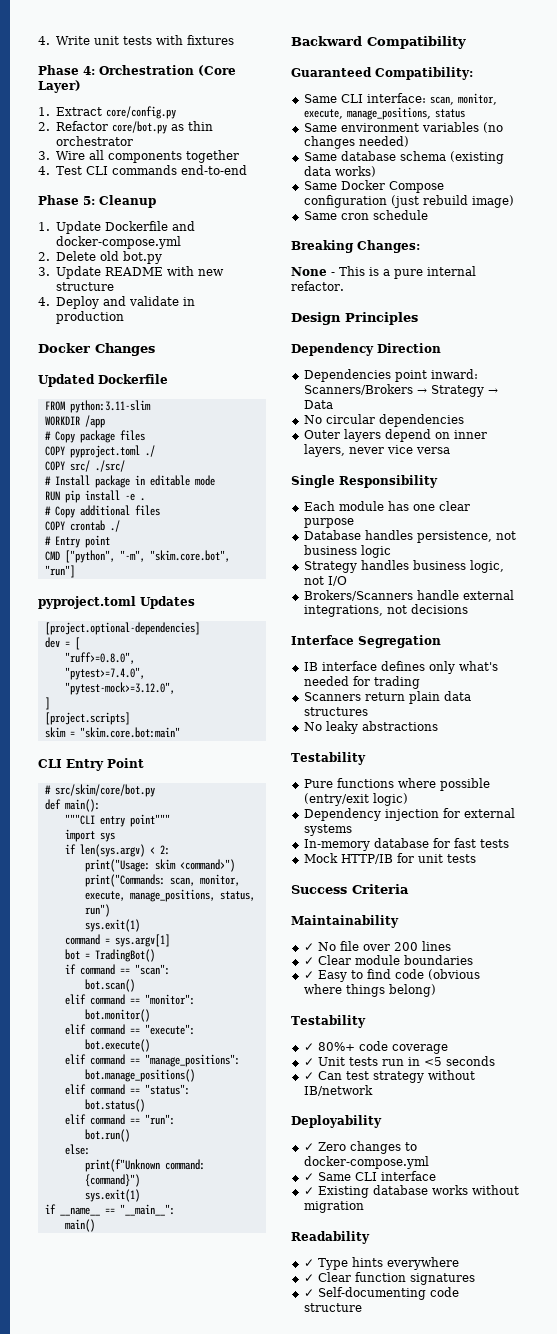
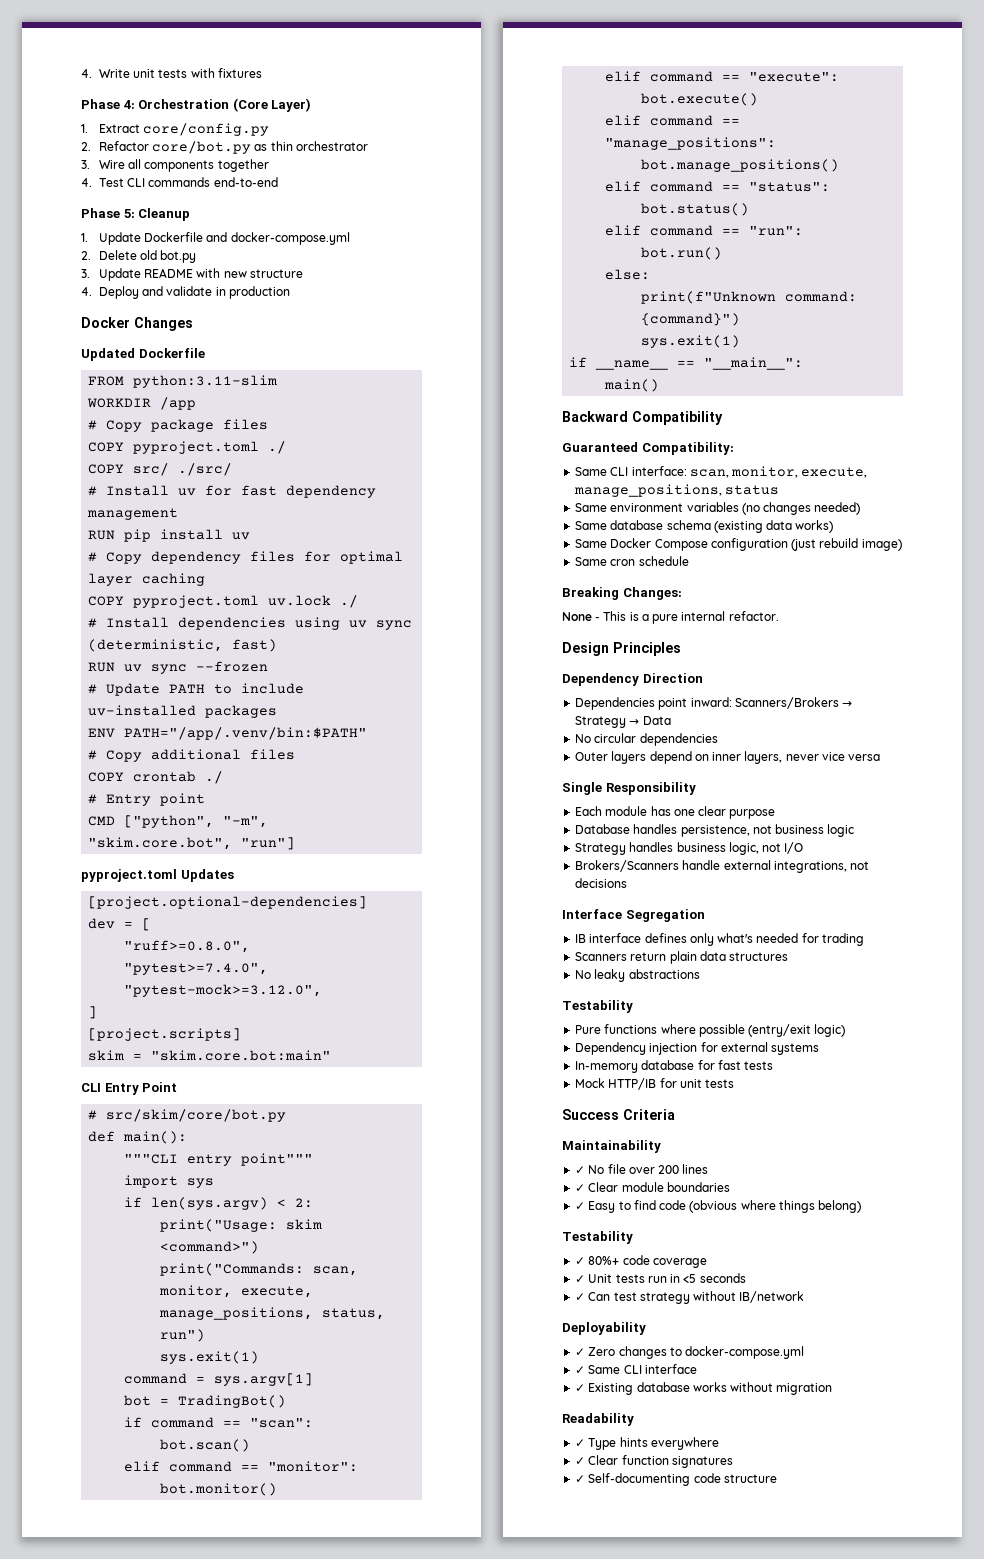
- # Install package in editable mode
- RUN pip install -e .
+ # Install uv for fast dependency management
+ RUN pip install uv
+ # Copy dependency files for optimal layer caching
+ COPY pyproject.toml uv.lock ./
+ # Install dependencies using uv sync (deterministic, fast)
+ RUN uv sync --frozen
+ # Update PATH to include uv-installed packages
+ ENV PATH="/app/.venv/bin:$PATH"

